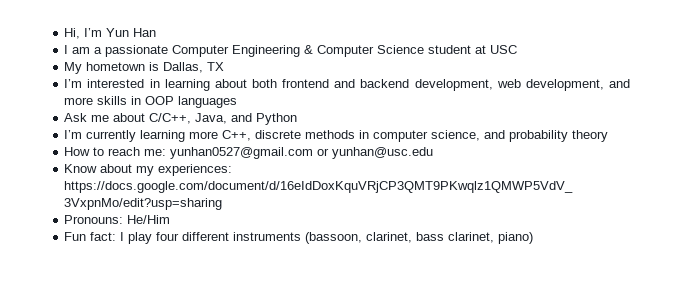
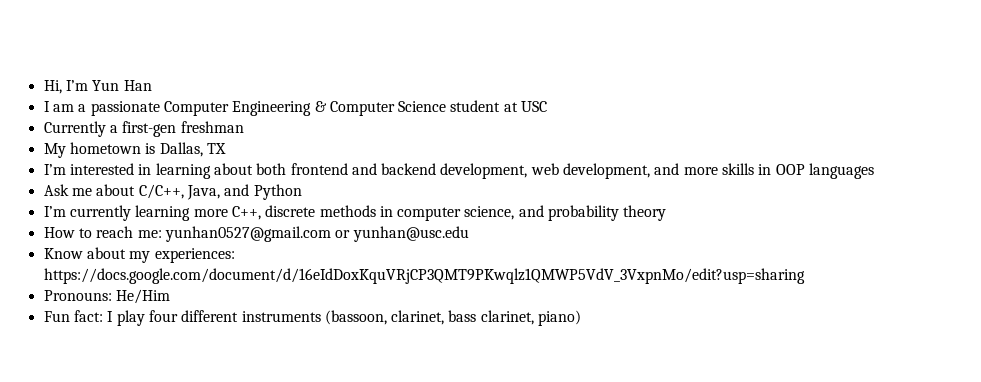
+ Currently a first-gen freshman

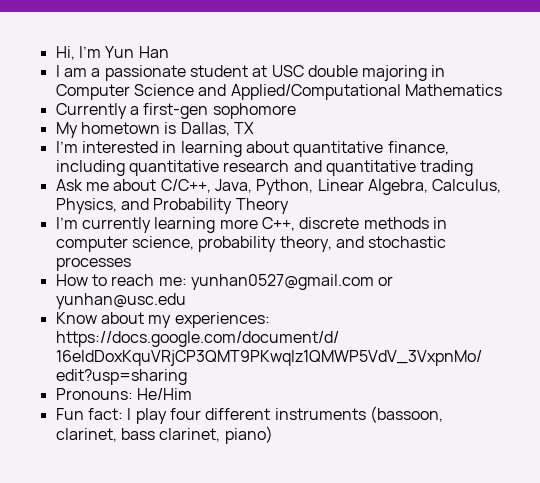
- I am a passionate Computer Engineering & Computer Science student at USC
+ I am a passionate student at USC double majoring in Computer Science and Applied/Computational Mathematics
- Currently a first-gen freshman
+ Currently a first-gen sophomore
- I’m interested in learning about both frontend and backend development, web development, and more skills in OOP languages
+ I’m interested in learning about quantitative finance, including quantitative research and quantitative trading
- Ask me about C/C++, Java, and Python
+ Ask me about C/C++, Java, Python, Linear Algebra, Calculus, Physics, and Probability Theory
- I’m currently learning more C++, discrete methods in computer science, and probability theory
+ I’m currently learning more C++, discrete methods in computer science, probability theory, and stochastic processes

